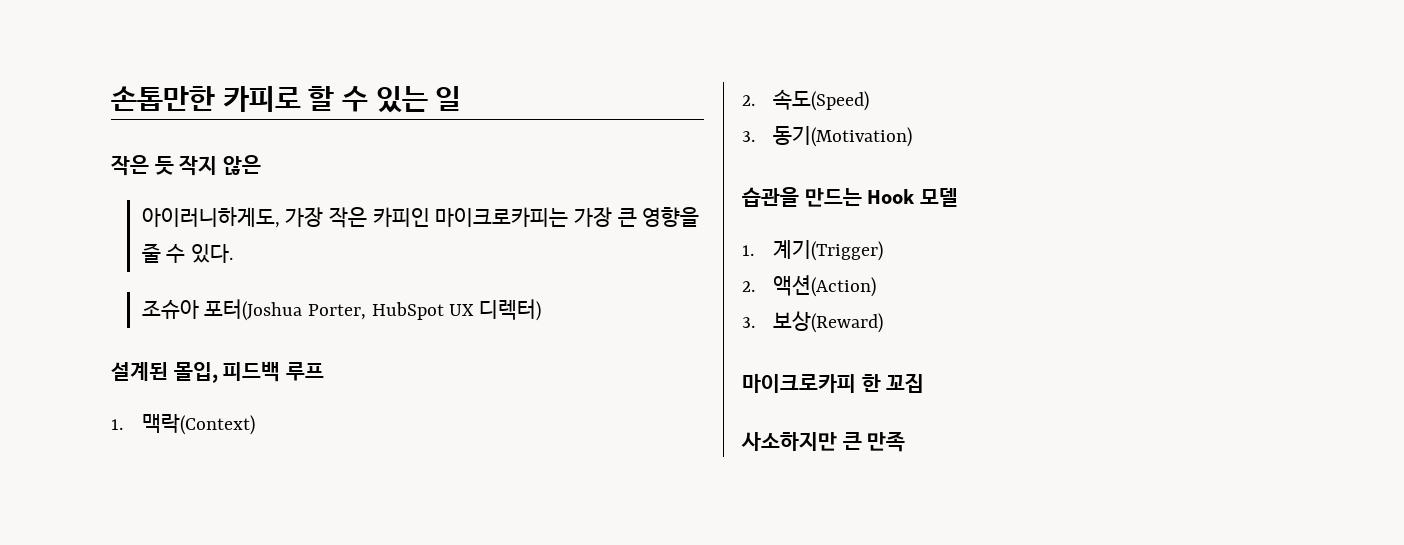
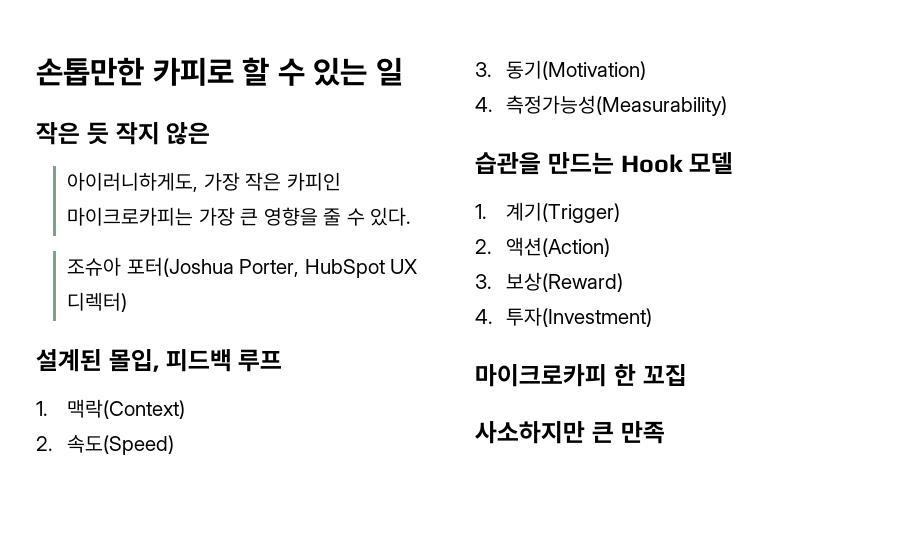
+ 4. 측정가능성(Measurability)
+ 4. 투자(Investment)

